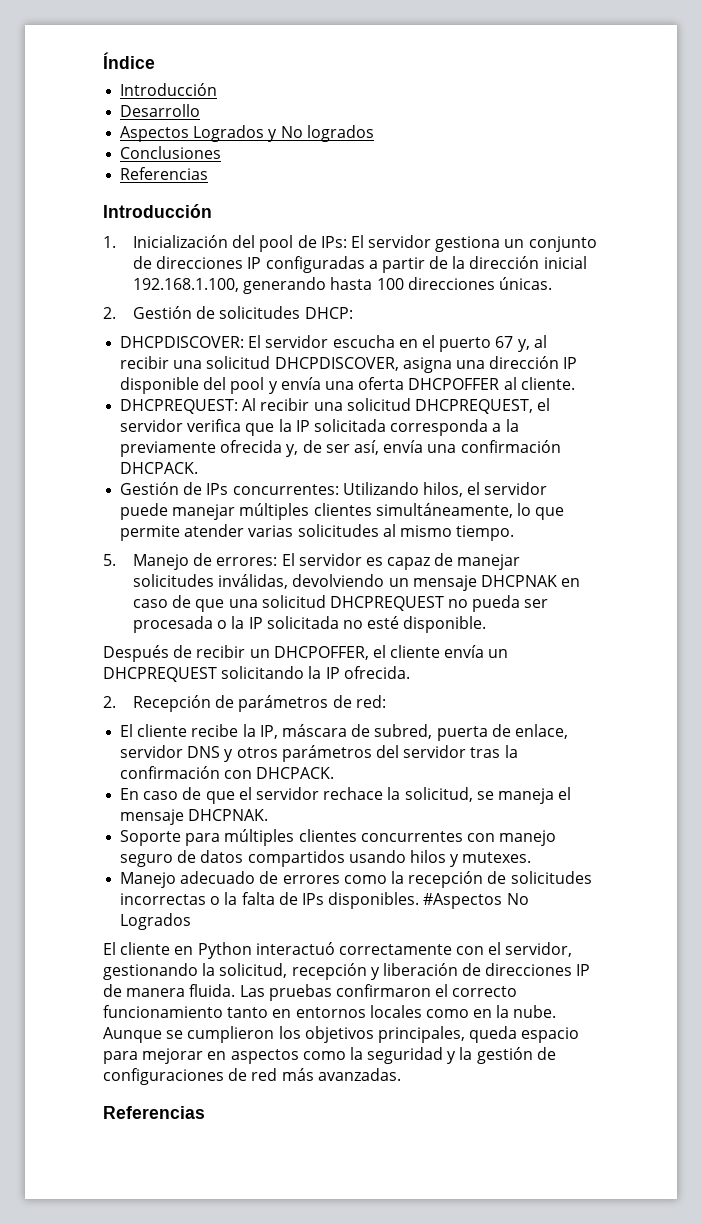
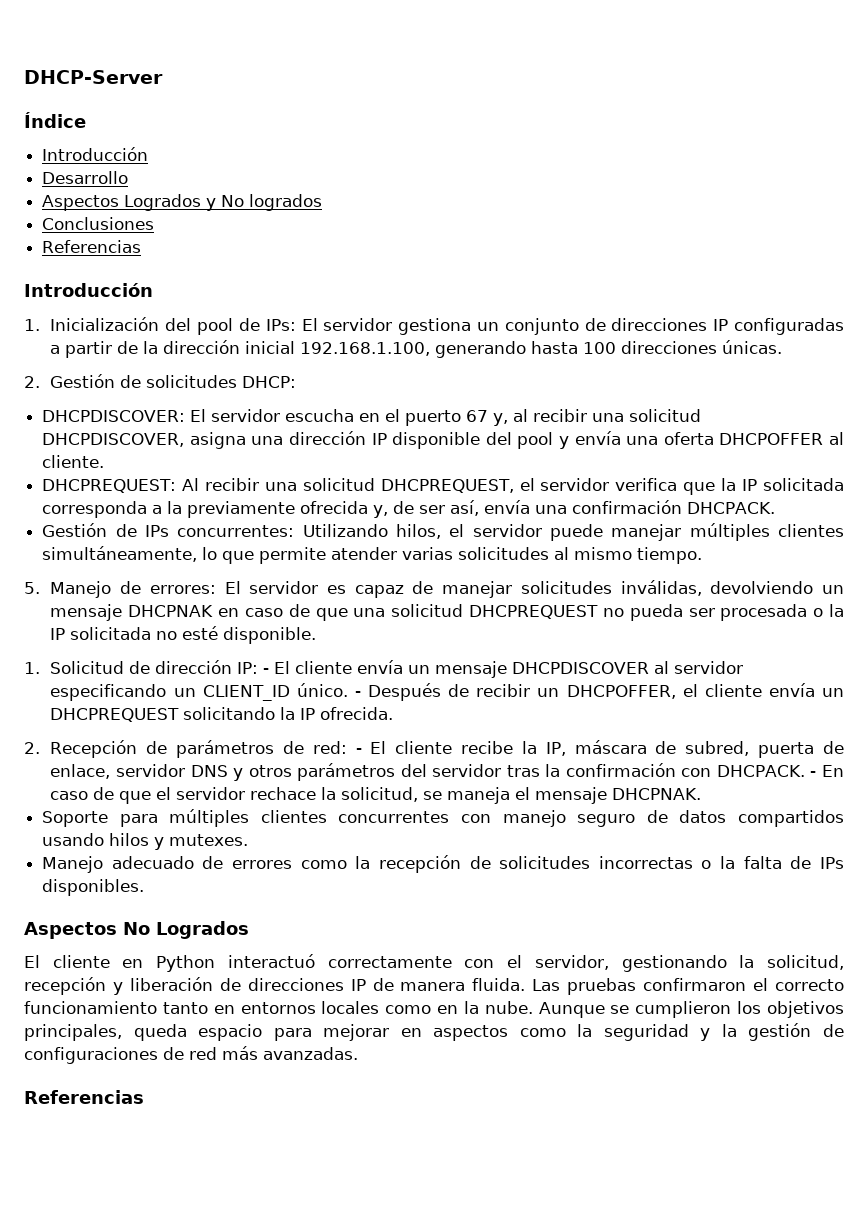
+ DHCP-Server
- Después de recibir un DHCPOFFER, el cliente envía un DHCPREQUEST solicitando la IP ofrecida.
+ 1. Solicitud de dirección IP: - El cliente envía un mensaje DHCPDISCOVER al servidor especificando un CLIENT_ID único. - Después de recibir un DHCPOFFER, el cliente envía un DHCPREQUEST solicitando la IP ofrecida.
- 2. Recepción de parámetros de red:
- El cliente recibe la IP, máscara de subred, puerta de enlace, servidor DNS y otros parámetros del servidor tras la confirmación con DHCPACK.
- En caso de que el servidor rechace la solicitud, se maneja el mensaje DHCPNAK.
+ 2. Recepción de parámetros de red: - El cliente recibe la IP, máscara de subred, puerta de enlace, servidor DNS y otros parámetros del servidor tras la confirmación con DHCPACK. - En caso de que el servidor rechace la solicitud, se maneja el mensaje DHCPNAK.
- Manejo adecuado de errores como la recepción de solicitudes incorrectas o la falta de IPs disponibles. #Aspectos No Logrados
+ Manejo adecuado de errores como la recepción de solicitudes incorrectas o la falta de IPs disponibles.
+ Aspectos No Logrados

